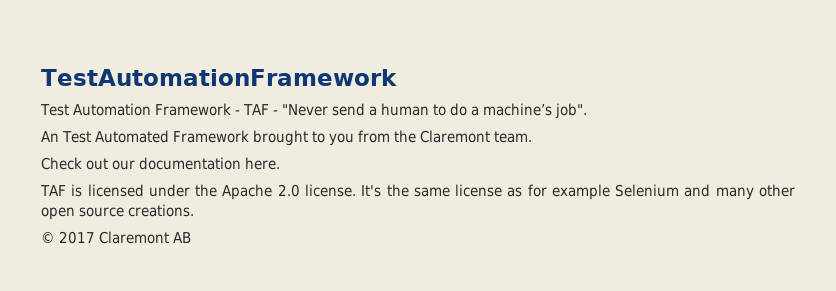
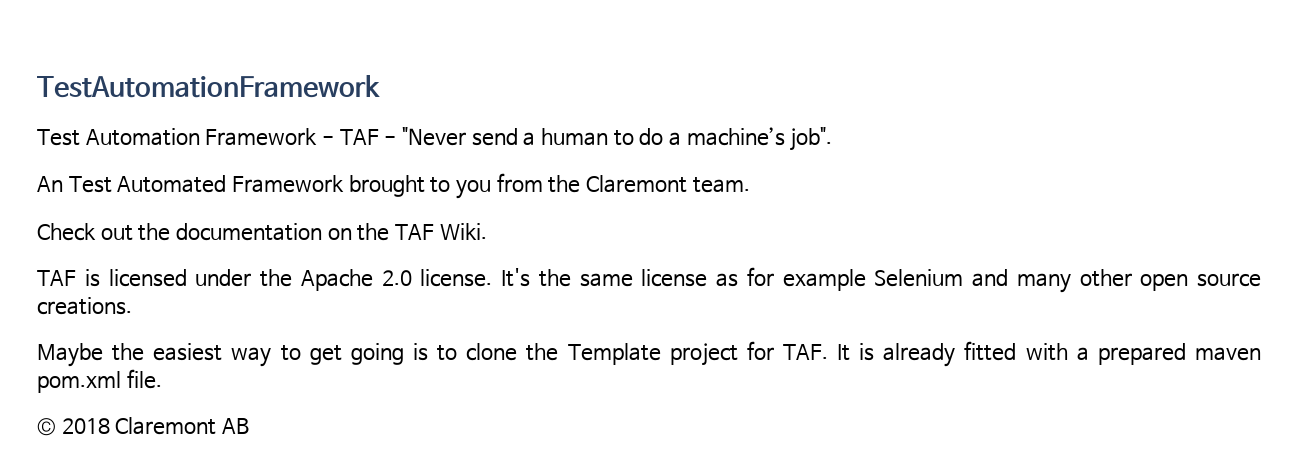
- Check out our documentation here.
+ Check out the documentation on the TAF Wiki.
+ Maybe the easiest way to get going is to clone the Template project for TAF. It is already fitted with a prepared maven pom.xml file.
- © 2017 Claremont AB
+ © 2018 Claremont AB

